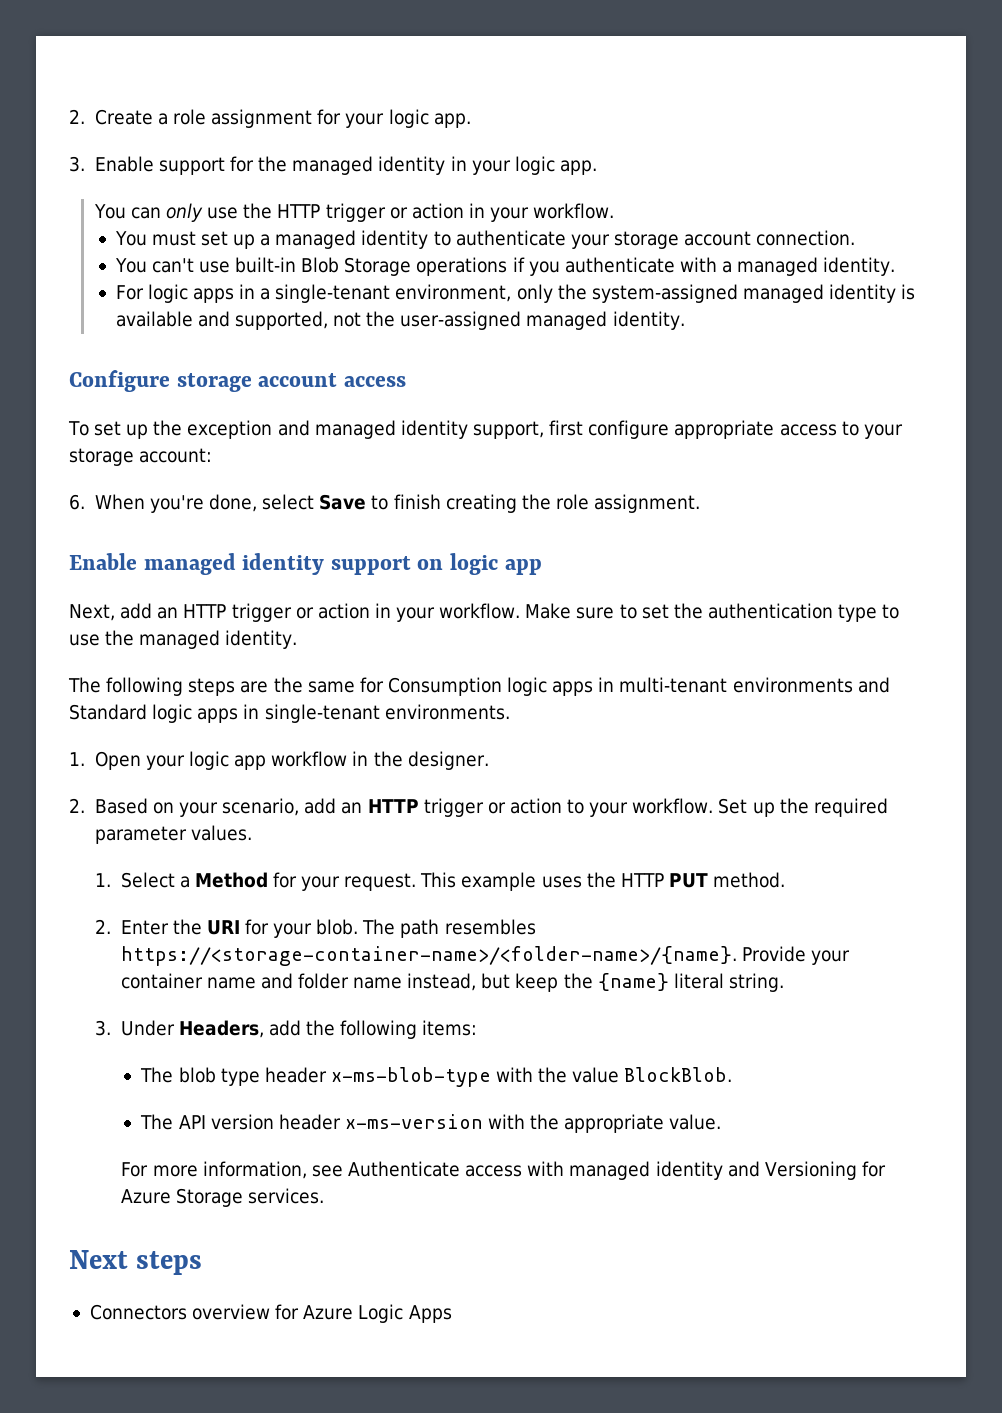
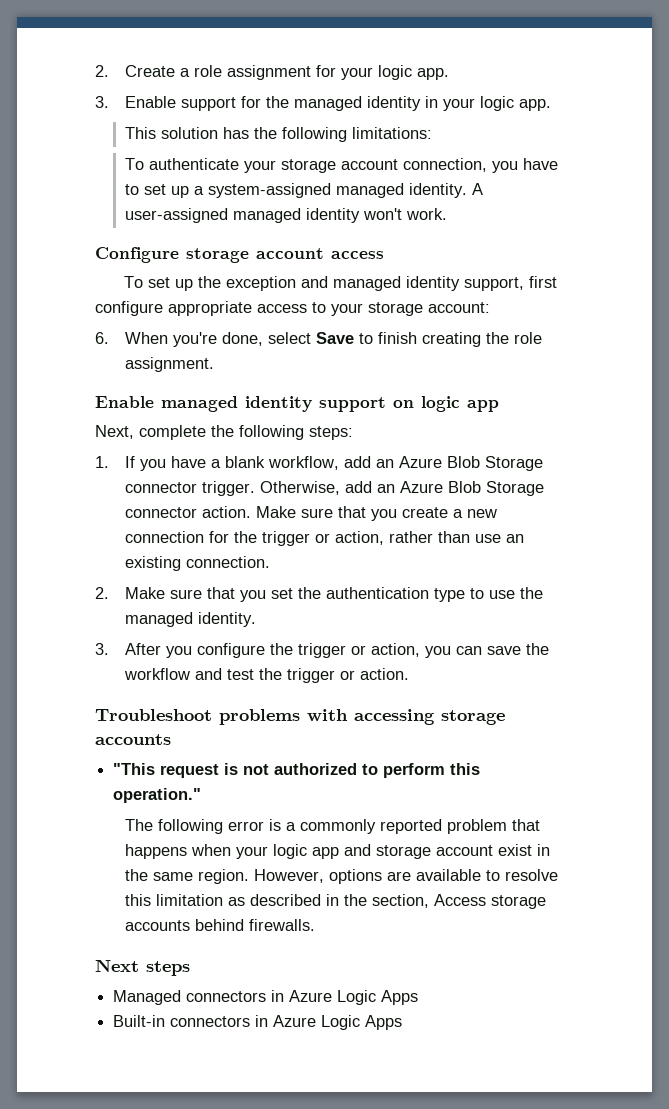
- You can only use the HTTP trigger or action in your workflow.
- You must set up a managed identity to authenticate your storage account connection.
- You can't use built-in Blob Storage operations if you authenticate with a managed identity.
- For logic apps in a single-tenant environment, only the system-assigned managed identity is available and supported, not the user-assigned managed identity.
+ This solution has the following limitations:
+ To authenticate your storage account connection, you have to set up a system-assigned managed identity. A user-assigned managed identity won't work.
- Next, add an HTTP trigger or action in your workflow. Make sure to set the authentication type to use the managed identity.
+ Next, complete the following steps:
+ 1. If you have a blank workflow, add an Azure Blob Storage connector trigger. Otherwise, add an Azure Blob Storage connector action. Make sure that you create a new connection for the trigger or action, rather than use an existing connection.
+ 2. Make sure that you set the authentication type to use the managed identity.
- The following steps are the same for Consumption logic apps in multi-tenant environments and Standard logic apps in single-tenant environments.
- 1. Open your logic app workflow in the designer.
- 2. Based on your scenario, add an HTTP trigger or action to your workflow. Set up the required parameter values.
- 1. Select a Method for your request. This example uses the HTTP PUT method.
- 2. Enter the URI for your blob. The path resembles https://<storage-container-name>/<folder-name>/{name}. Provide your container name and folder name instead, but keep the {name} literal string.
- 3. Under Headers, add the following items:
- The blob type header x-ms-blob-type with the value BlockBlob.
- The API version header x-ms-version with the appropriate value.
- For more information, see Authenticate access with managed identity and Versioning for Azure Storage services.
+ 3. After you configure the trigger or action, you can save the workflow and test the trigger or action.
+ Troubleshoot problems with accessing storage accounts
+ "This request is not authorized to perform this operation."
+ The following error is a commonly reported problem that happens when your logic app and storage account exist in the same region. However, options are available to resolve this limitation as described in the section, Access storage accounts behind firewalls.
- Connectors overview for Azure Logic Apps
+ Managed connectors in Azure Logic Apps
+ Built-in connectors in Azure Logic Apps

